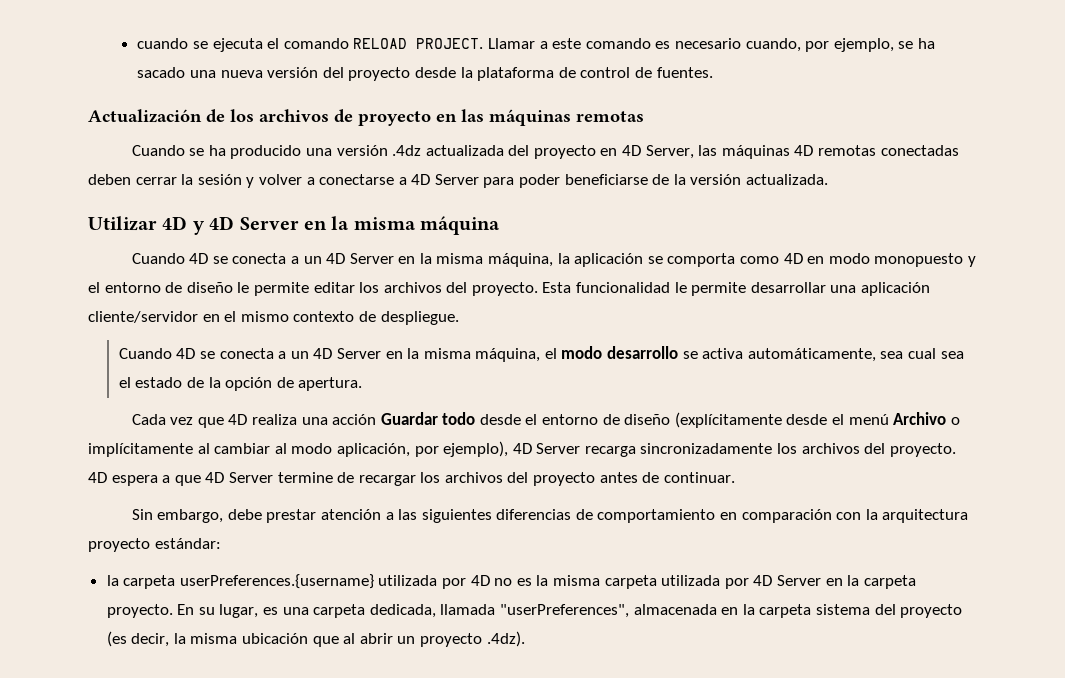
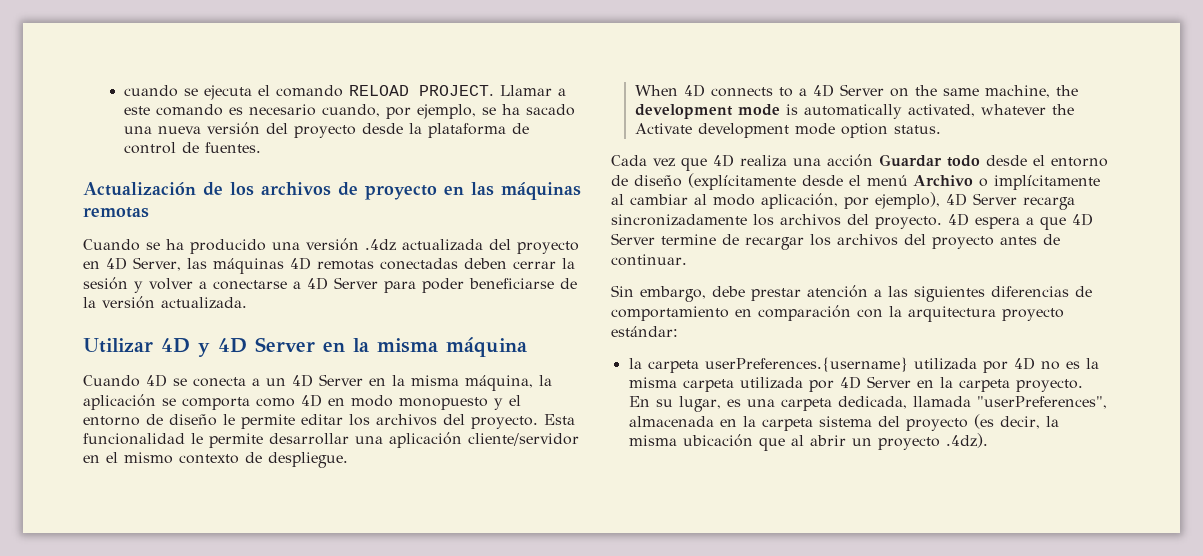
- Cuando 4D se conecta a un 4D Server en la misma máquina, el modo desarrollo se activa automáticamente, sea cual sea el estado de la opción de apertura.
+ When 4D connects to a 4D Server on the same machine, the development mode is automatically activated, whatever the Activate development mode option status.

